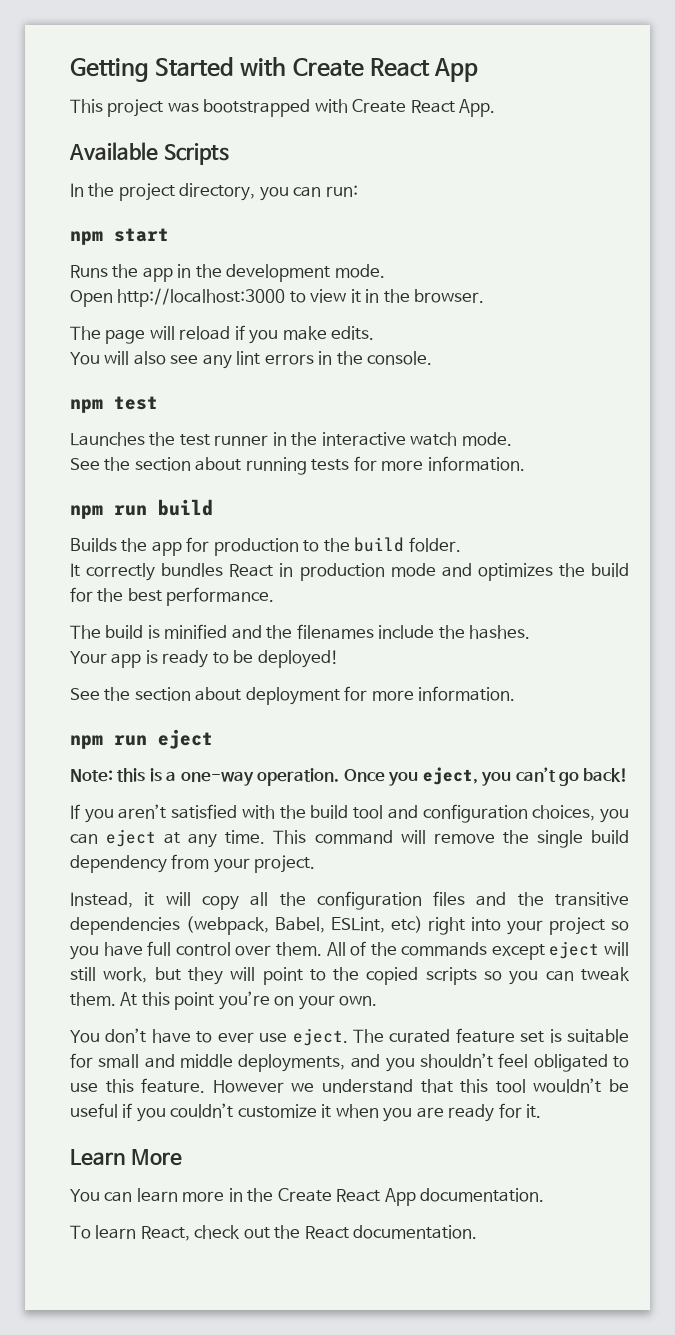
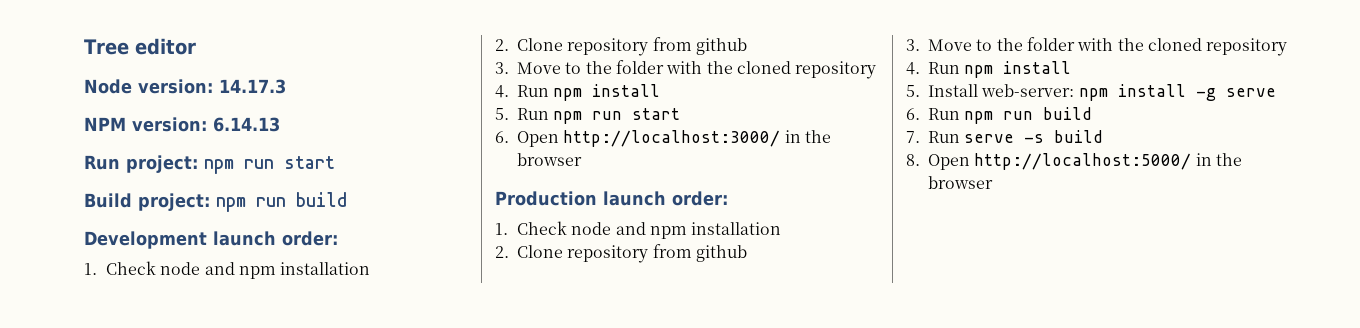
- Getting Started with Create React App
- This project was bootstrapped with Create React App.
- Available Scripts
- In the project directory, you can run:
- npm start
- Runs the app in the development mode.
- Open http://localhost:3000 to view it in the browser.
- The page will reload if you make edits.
- You will also see any lint errors in the console.
- npm test
- Launches the test runner in the interactive watch mode.
- See the section about running tests for more information.
- npm run build
- Builds the app for production to the build folder.
- It correctly bundles React in production mode and optimizes the build for the best performance.
- The build is minified and the filenames include the hashes.
- Your app is ready to be deployed!
- See the section about deployment for more information.
- npm run eject
- Note: this is a one-way operation. Once you eject, you can’t go back!
- If you aren’t satisfied with the build tool and configuration choices, you can eject at any time. This command will remove the single build dependency from your project.
- Instead, it will copy all the configuration files and the transitive dependencies (webpack, Babel, ESLint, etc) right into your project so you have full control over them. All of the commands except eject will still work, but they will point to the copied scripts so you can tweak them. At this point you’re on your own.
- You don’t have to ever use eject. The curated feature set is suitable for small and middle deployments, and you shouldn’t feel obligated to use this feature. However we understand that this tool wouldn’t be useful if you couldn’t customize it when you are ready for it.
- Learn More
- You can learn more in the Create React App documentation.
- To learn React, check out the React documentation.
+ Tree editor
+ Node version: 14.17.3
+ NPM version: 6.14.13
+ Run project: npm run start
+ Build project: npm run build
+ Development launch order:
+ 1. Check node and npm installation
+ 2. Clone repository from github
+ 3. Move to the folder with the cloned repository
+ 4. Run npm install
+ 5. Run npm run start
+ 6. Open http://localhost:3000/ in the browser
+ Production launch order:
+ 1. Check node and npm installation
+ 2. Clone repository from github
+ 3. Move to the folder with the cloned repository
+ 4. Run npm install
+ 5. Install web-server: npm install -g serve
+ 6. Run npm run build
+ 7. Run serve -s build
+ 8. Open http://localhost:5000/ in the browser

